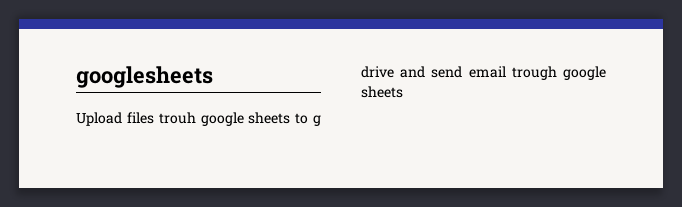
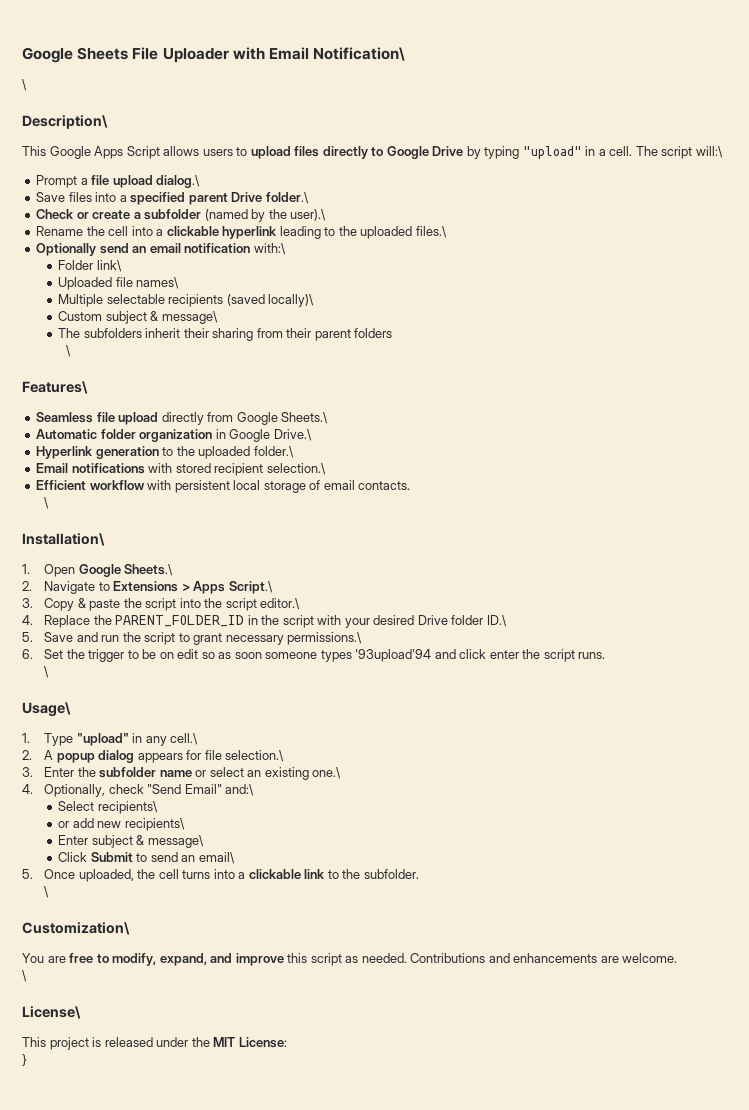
- googlesheets
- Upload files trouh google sheets to g drive and send email trough google sheets
+ Google Sheets File Uploader with Email Notification\
+ \
+ Description\
+ This Google Apps Script allows users to upload files directly to Google Drive by typing "upload" in a cell. The script will:\
+ Prompt a file upload dialog.\
+ Save files into a specified parent Drive folder.\
+ Check or create a subfolder (named by the user).\
+ Rename the cell into a clickable hyperlink leading to the uploaded files.\
+ Optionally send an email notification with:\
+ Folder link\
+ Uploaded file names\
+ Multiple selectable recipients (saved locally)\
+ Custom subject & message\
+ The subfolders inherit their sharing from their parent folders
+ \
+ Features\
+ Seamless file upload directly from Google Sheets.\
+ Automatic folder organization in Google Drive.\
+ Hyperlink generation to the uploaded folder.\
+ Email notifications with stored recipient selection.\
+ Efficient workflow with persistent local storage of email contacts.
+ \
+ Installation\
+ 1. Open Google Sheets.\
+ 2. Navigate to Extensions > Apps Script.\
+ 3. Copy & paste the script into the script editor.\
+ 4. Replace the PARENT_FOLDER_ID in the script with your desired Drive folder ID.\
+ 5. Save and run the script to grant necessary permissions.\
+ 6. Set the trigger to be on edit so as soon someone types '93upload'94 and click enter the script runs.
+ \
+ Usage\
+ 1. Type "upload" in any cell.\
+ 2. A popup dialog appears for file selection.\
+ 3. Enter the subfolder name or select an existing one.\
+ 4. Optionally, check "Send Email" and:\
+ Select recipients\
+ or add new recipients\
+ Enter subject & message\
+ Click Submit to send an email\
+ 5. Once uploaded, the cell turns into a clickable link to the subfolder.
+ \
+ Customization\
+ You are free to modify, expand, and improve this script as needed. Contributions and enhancements are welcome.
+ \
+ License\
+ This project is released under the MIT License:
+ }

